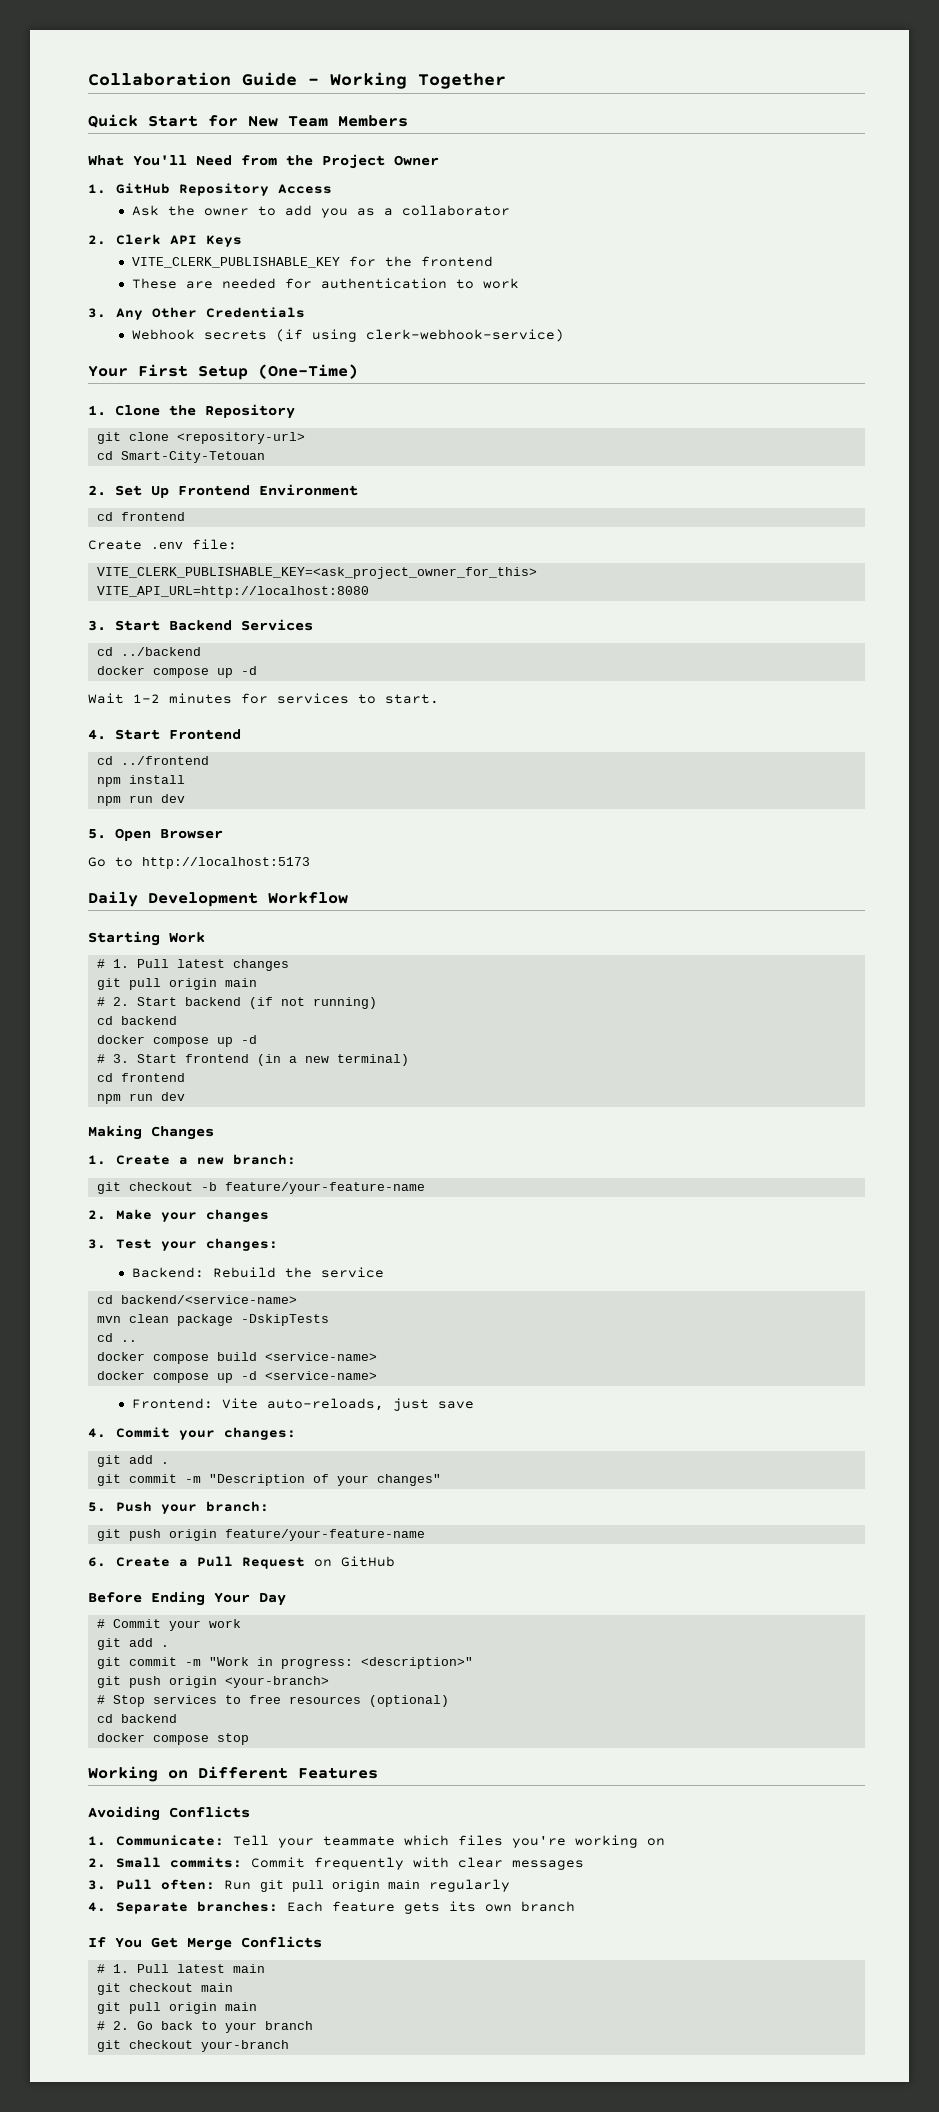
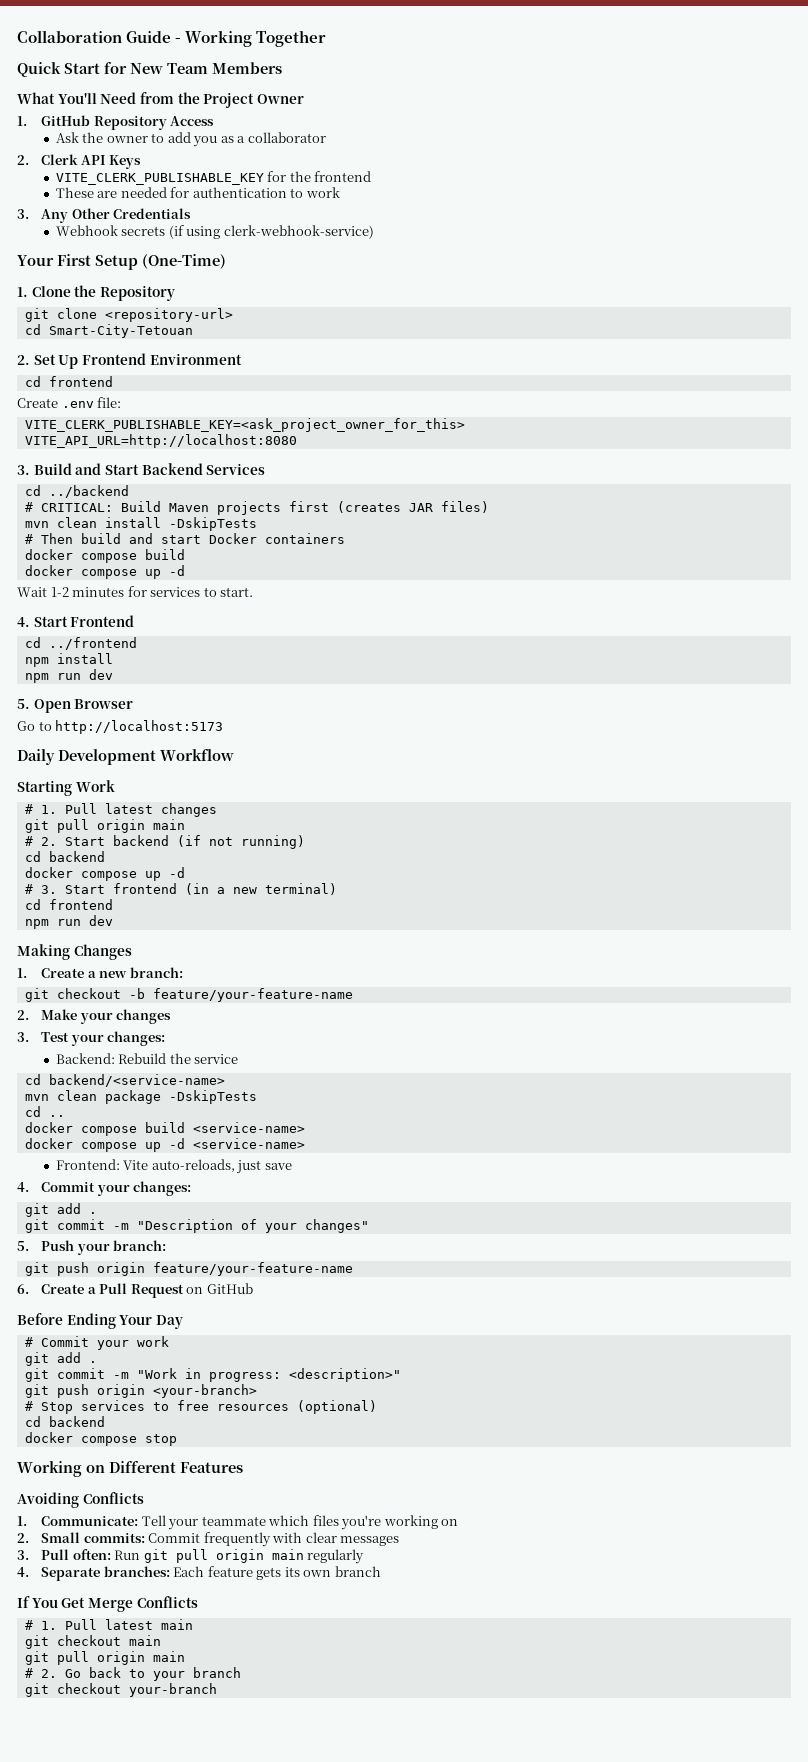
- 3. Start Backend Services
+ 3. Build and Start Backend Services
+ # CRITICAL: Build Maven projects first (creates JAR files)
+ mvn clean install -DskipTests
+ # Then build and start Docker containers
+ docker compose build

